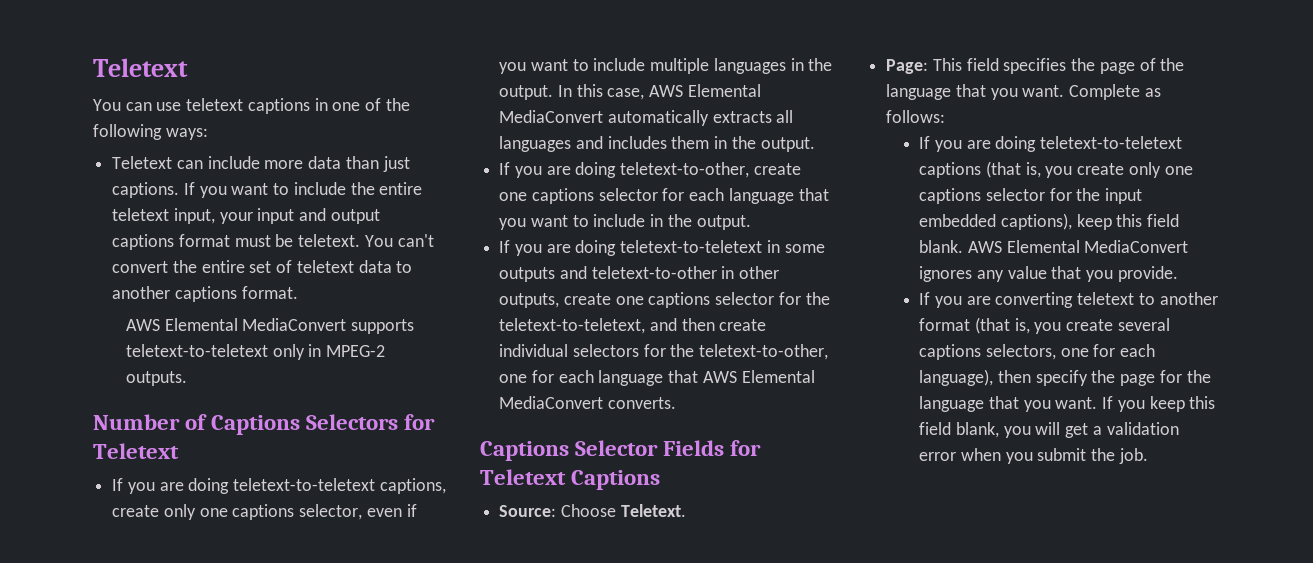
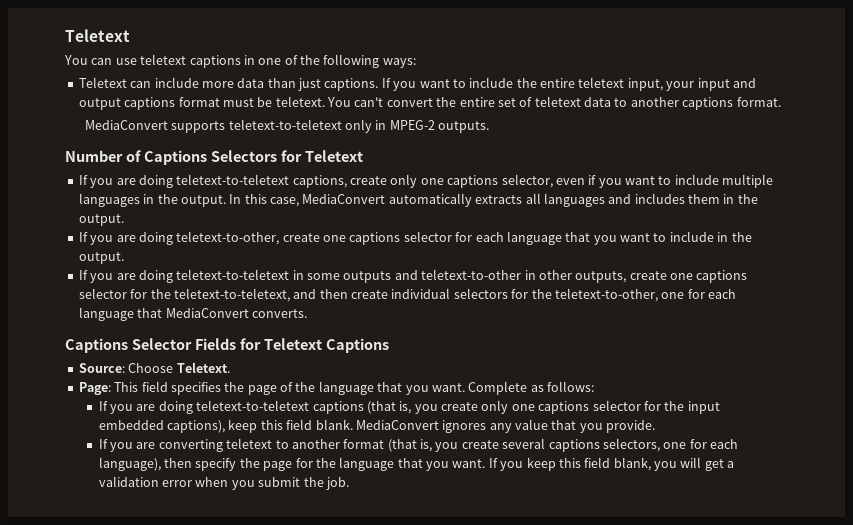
- AWS Elemental MediaConvert supports teletext-to-teletext only in MPEG-2 outputs.
+ MediaConvert supports teletext-to-teletext only in MPEG-2 outputs.
- In this case, AWS Elemental MediaConvert automatically extracts all languages and includes them in the output.
+ In this case, MediaConvert automatically extracts all languages and includes them in the output.
- If you are doing teletext-to-teletext in some outputs and teletext-to-other in other outputs, create one captions selector for the teletext-to-teletext, and then create individual selectors for the teletext-to-other, one for each language that AWS Elemental MediaConvert converts.
+ If you are doing teletext-to-teletext in some outputs and teletext-to-other in other outputs, create one captions selector for the teletext-to-teletext, and then create individual selectors for the teletext-to-other, one for each language that MediaConvert converts.
- AWS Elemental MediaConvert ignores any value that you provide.
+ MediaConvert ignores any value that you provide.

